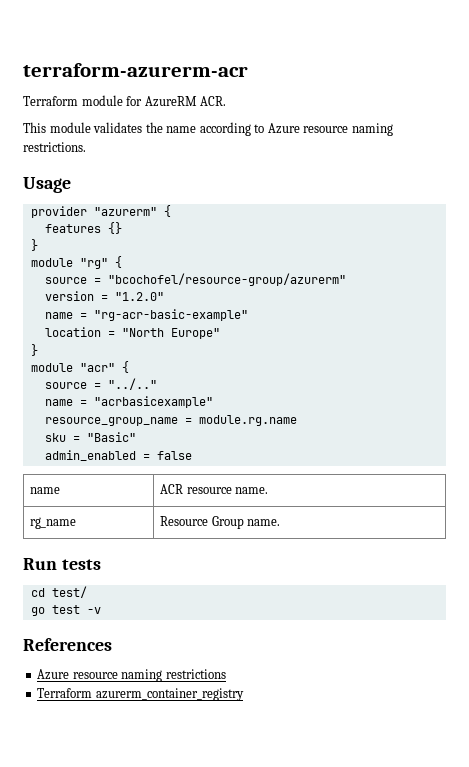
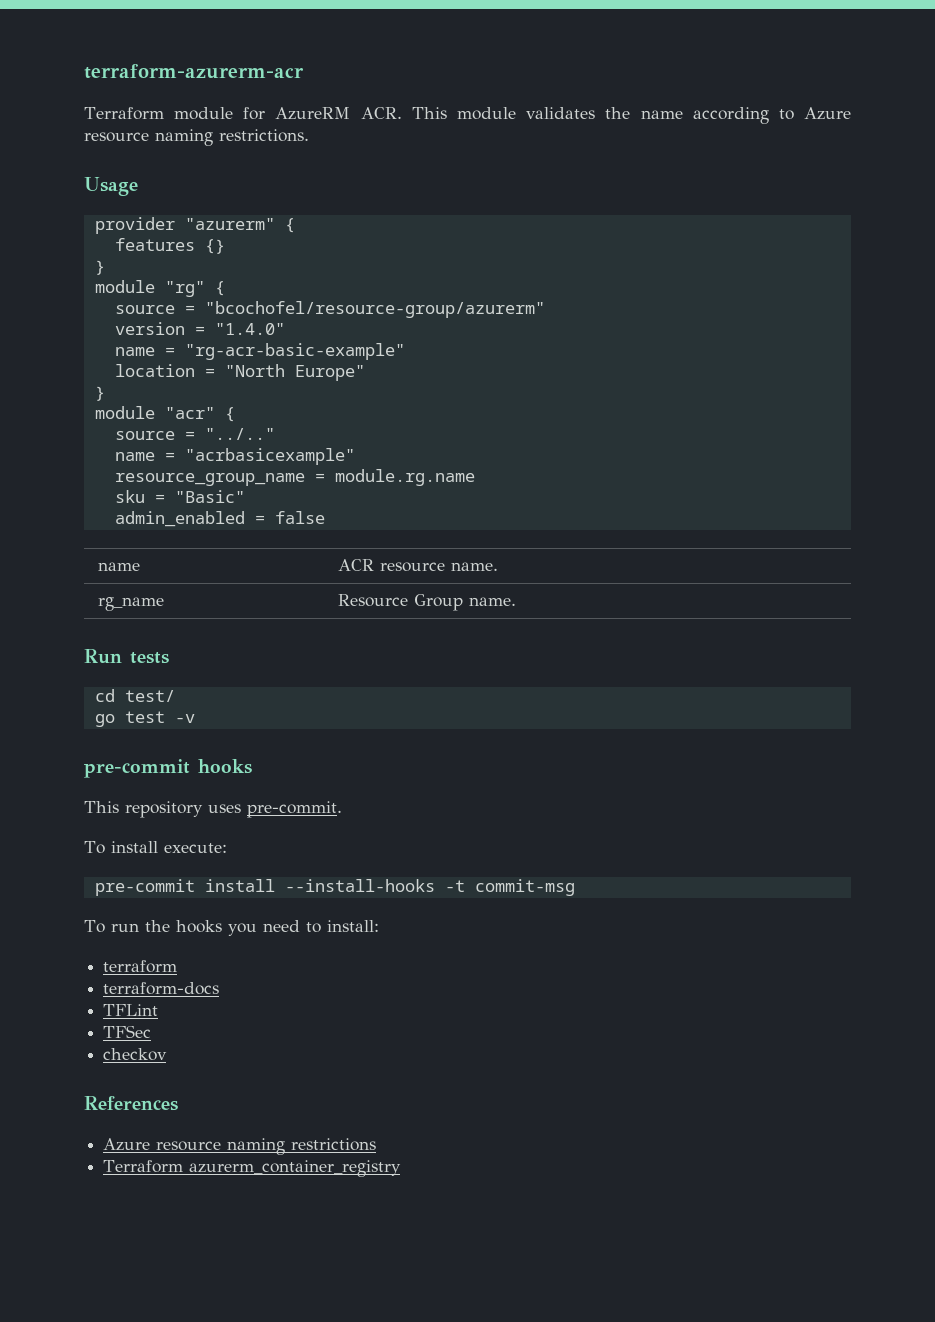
- Terraform module for AzureRM ACR.
- This module validates the name according to Azure resource naming restrictions.
+ Terraform module for AzureRM ACR. This module validates the name according to Azure resource naming restrictions.
- version = "1.2.0"
+ version = "1.4.0"
+ pre-commit hooks
+ This repository uses pre-commit.
+ To install execute:
+ pre-commit install --install-hooks -t commit-msg
+ To run the hooks you need to install:
+ terraform
+ terraform-docs
+ TFLint
+ TFSec
+ checkov

